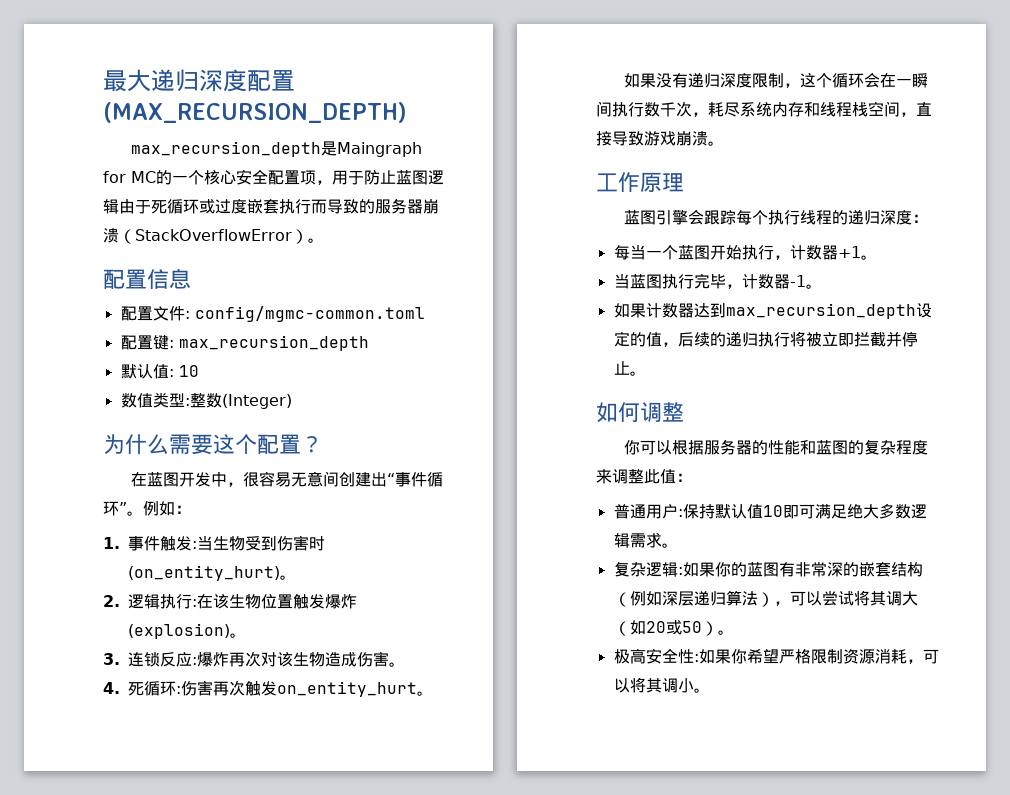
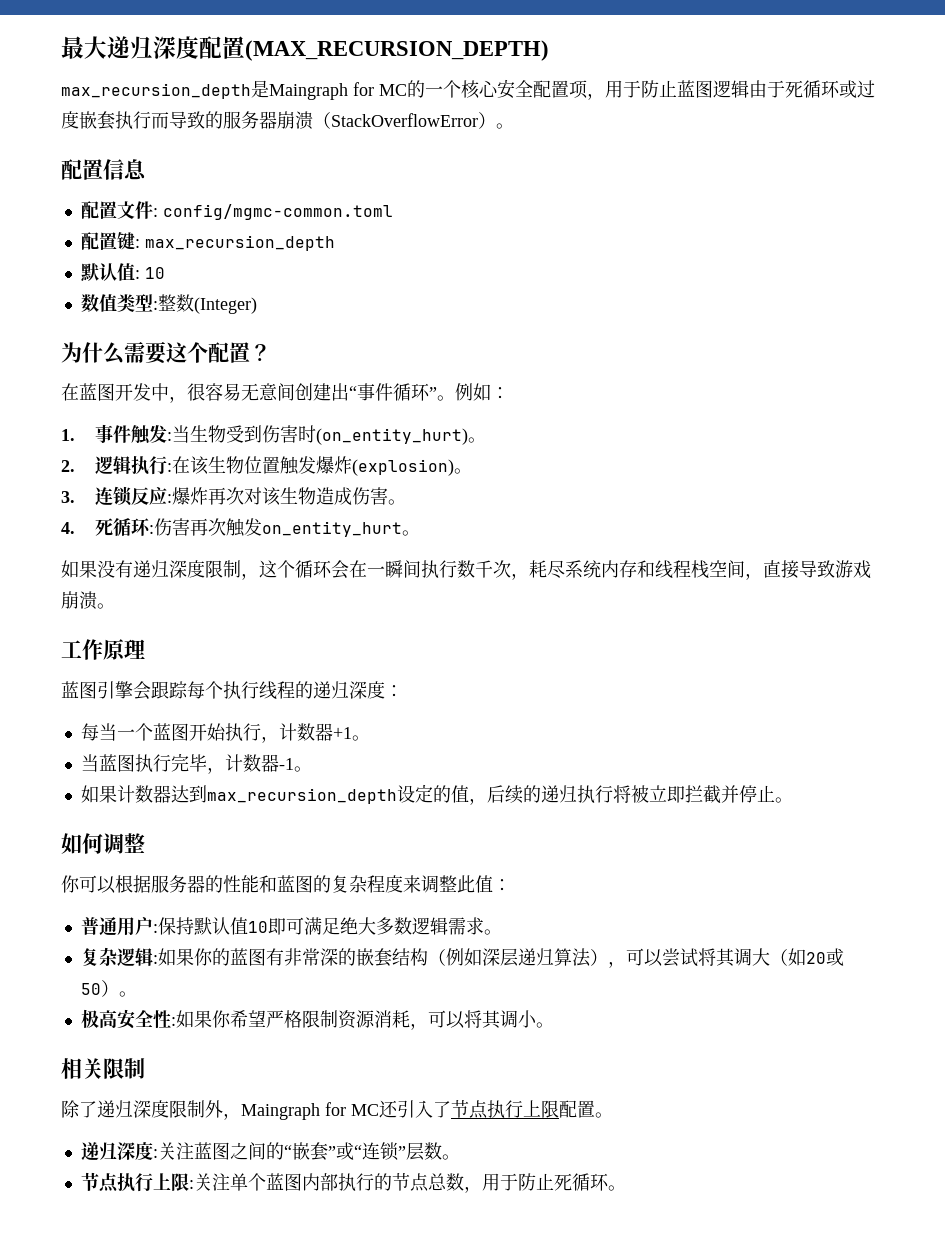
+ 相关限制
+ 除了递归深度限制外，Maingraph for MC还引入了节点执行上限配置。
+ 递归深度:关注蓝图之间的“嵌套”或“连锁”层数。
+ 节点执行上限:关注单个蓝图内部执行的节点总数，用于防止死循环。

